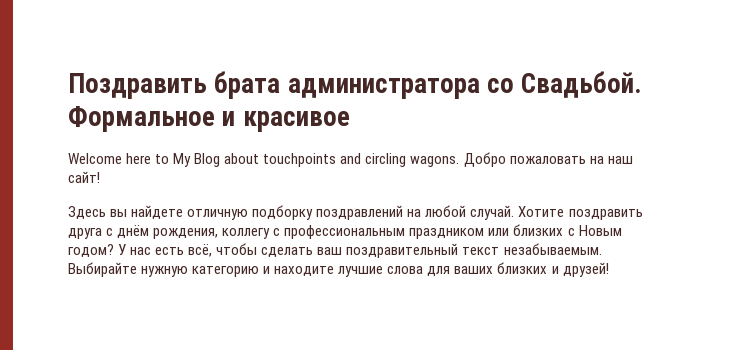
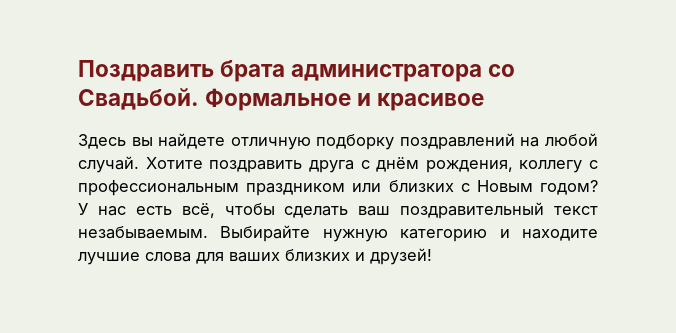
- Welcome here to My Blog about touchpoints and circling wagons. Добро пожаловать на наш сайт!

